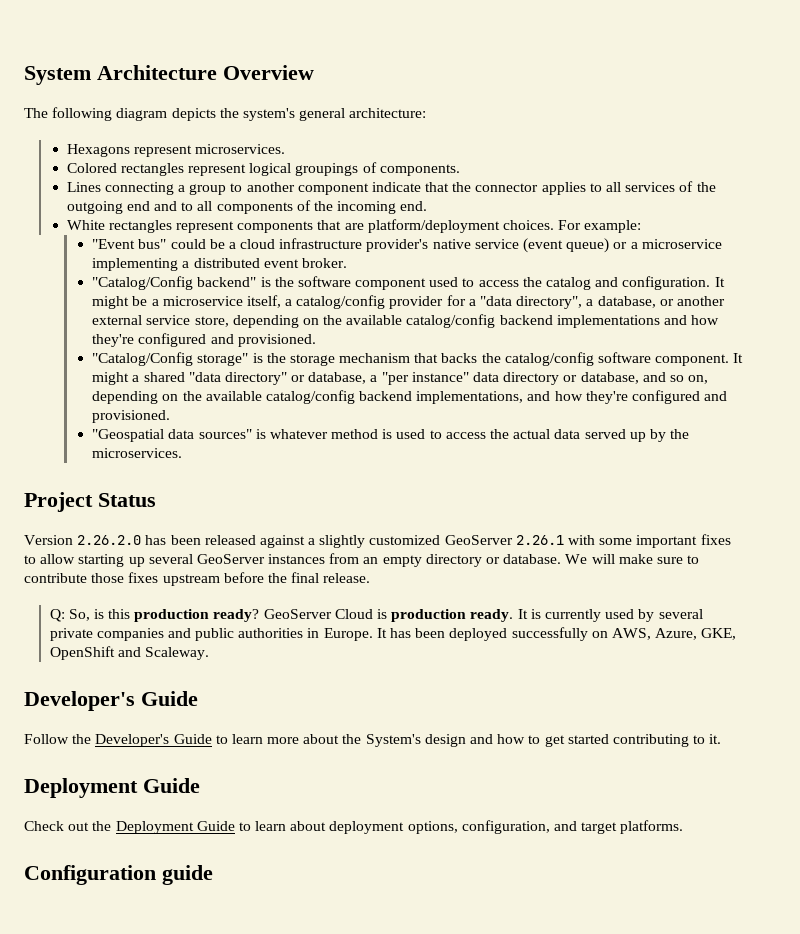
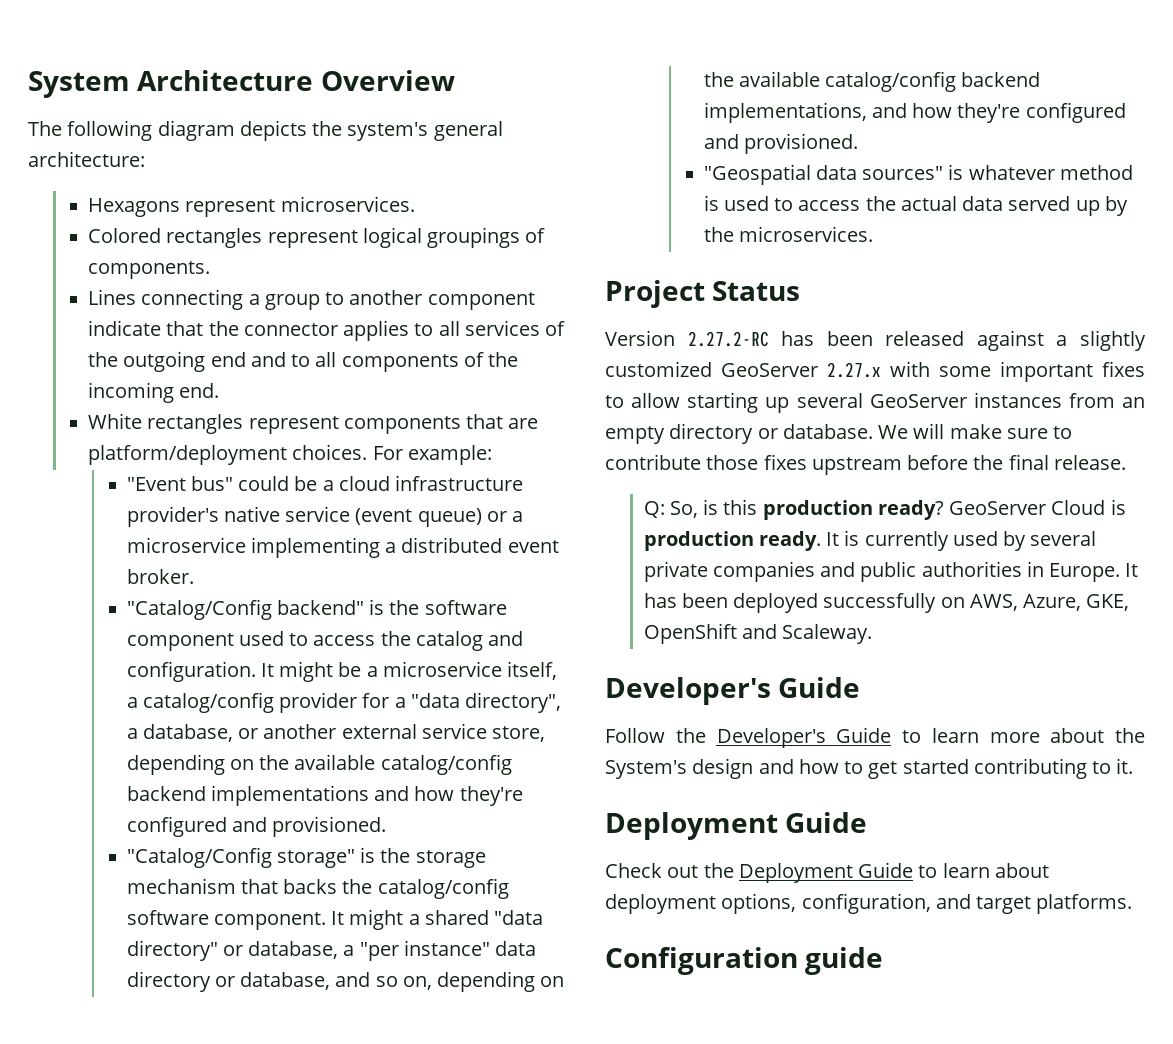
- Version 2.26.2.0 has been released against a slightly customized GeoServer 2.26.1 with some important fixes to allow starting up several GeoServer instances from an empty directory or database.
+ Version 2.27.2-RC has been released against a slightly customized GeoServer 2.27.x with some important fixes to allow starting up several GeoServer instances from an empty directory or database.

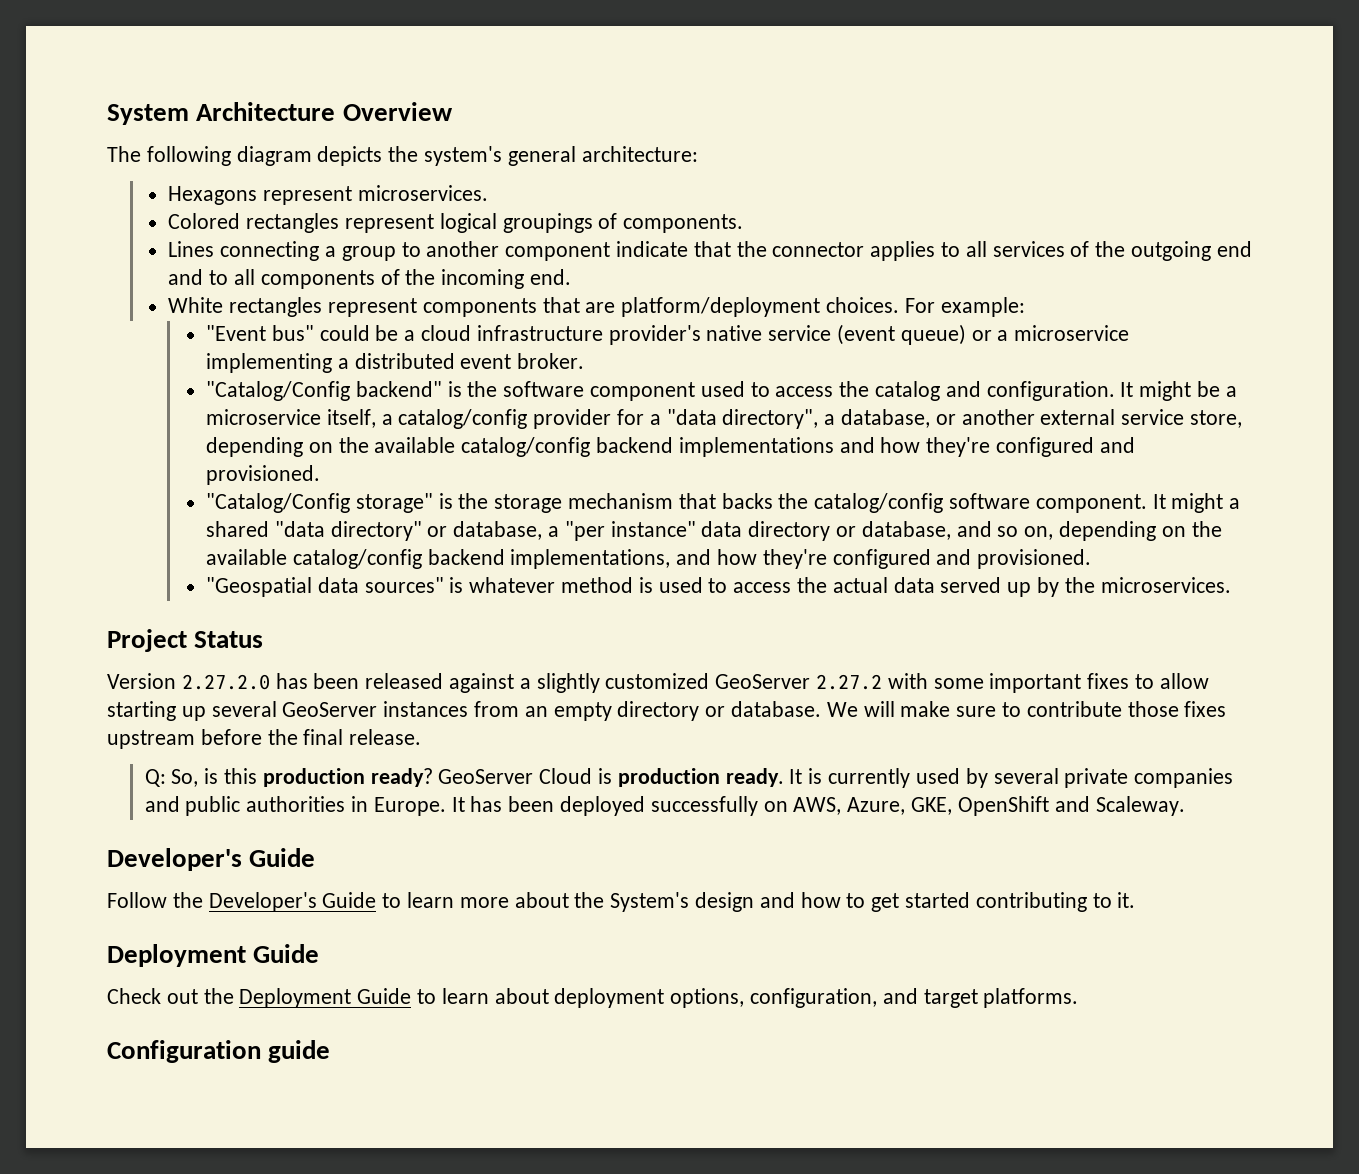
- Version 2.27.2-RC has been released against a slightly customized GeoServer 2.27.x with some important fixes to allow starting up several GeoServer instances from an empty directory or database.
+ Version 2.27.2.0 has been released against a slightly customized GeoServer 2.27.2 with some important fixes to allow starting up several GeoServer instances from an empty directory or database.

